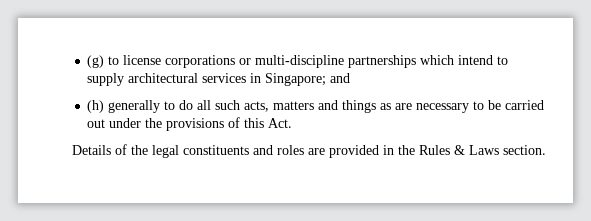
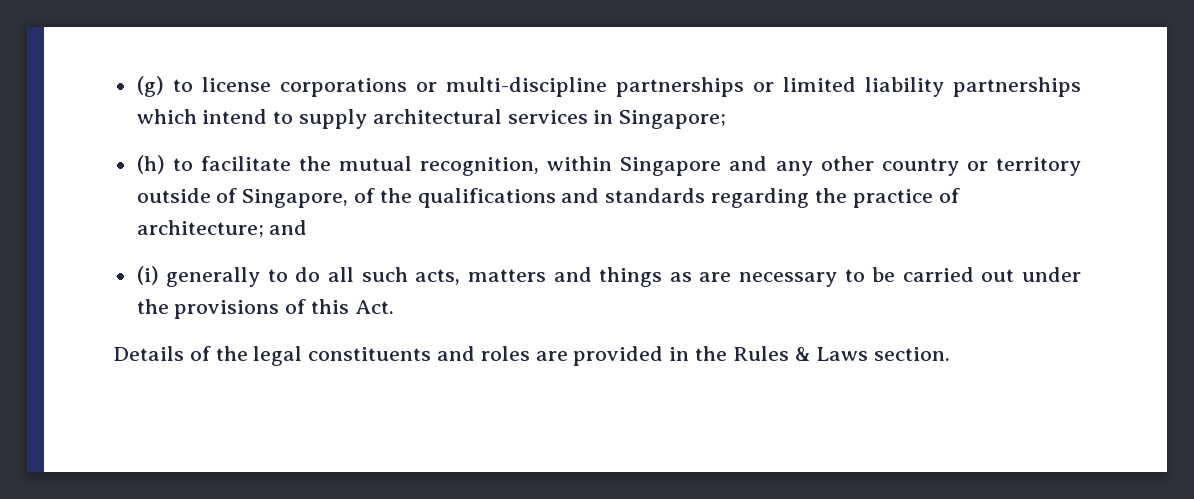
- (g) to license corporations or multi-discipline partnerships which intend to supply architectural services in Singapore; and
+ (g) to license corporations or multi-discipline partnerships or limited liability partnerships which intend to supply architectural services in Singapore;
+ (h) to facilitate the mutual recognition, within Singapore and any other country or territory outside of Singapore, of the qualifications and standards regarding the practice of architecture; and
- (h) generally to do all such acts, matters and things as are necessary to be carried out under the provisions of this Act.
+ (i) generally to do all such acts, matters and things as are necessary to be carried out under the provisions of this Act.

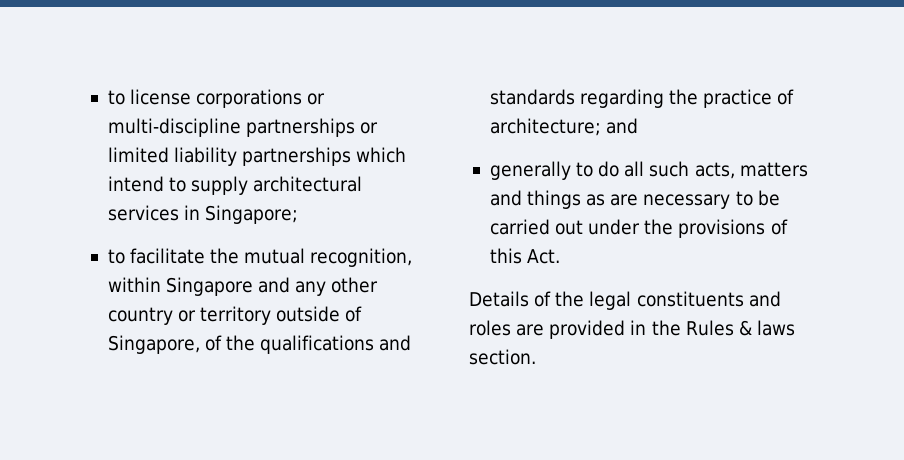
- (g) to license corporations or multi-discipline partnerships or limited liability partnerships which intend to supply architectural services in Singapore;
+ to license corporations or multi-discipline partnerships or limited liability partnerships which intend to supply architectural services in Singapore;
- (h) to facilitate the mutual recognition, within Singapore and any other country or territory outside of Singapore, of the qualifications and standards regarding the practice of architecture; and
+ to facilitate the mutual recognition, within Singapore and any other country or territory outside of Singapore, of the qualifications and standards regarding the practice of architecture; and
- (i) generally to do all such acts, matters and things as are necessary to be carried out under the provisions of this Act.
+ generally to do all such acts, matters and things as are necessary to be carried out under the provisions of this Act.
- Details of the legal constituents and roles are provided in the Rules & Laws section.
+ Details of the legal constituents and roles are provided in the Rules & laws section.

